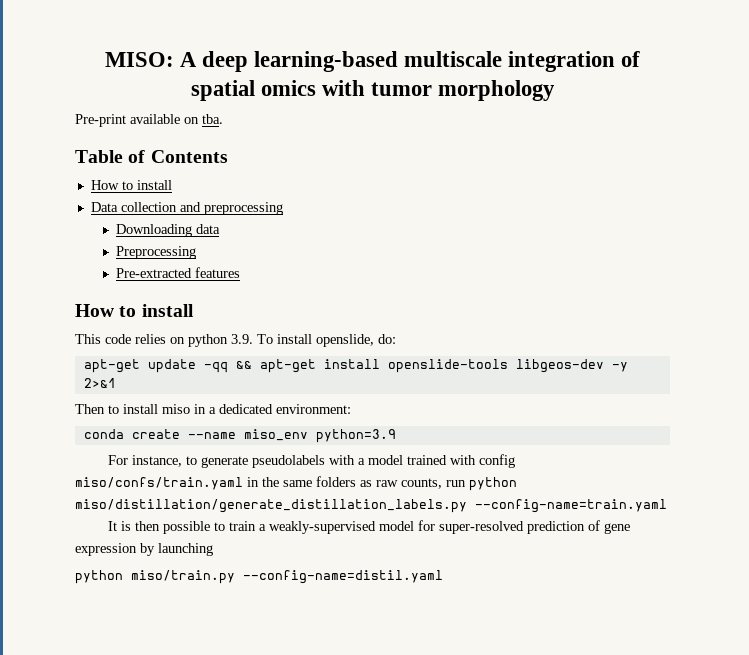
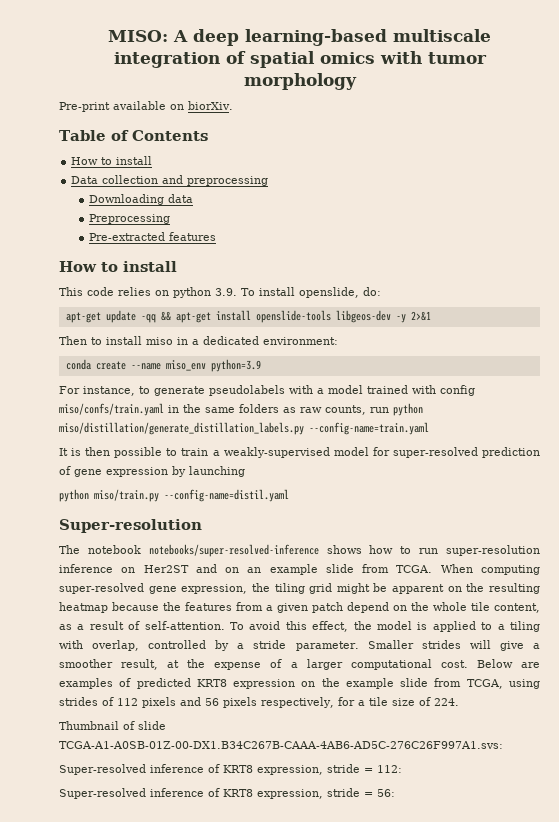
- Pre-print available on tba.
+ Pre-print available on biorXiv.
+ Super-resolution
+ The notebook notebooks/super-resolved-inference shows how to run super-resolution inference on Her2ST and on an example slide from TCGA. When computing super-resolved gene expression, the tiling grid might be apparent on the resulting heatmap because the features from a given patch depend on the whole tile content, as a result of self-attention. To avoid this effect, the model is applied to a tiling with overlap, controlled by a stride parameter. Smaller strides will give a smoother result, at the expense of a larger computational cost. Below are examples of predicted KRT8 expression on the example slide from TCGA, using strides of 112 pixels and 56 pixels respectively, for a tile size of 224.
+ Thumbnail of slide TCGA-A1-A0SB-01Z-00-DX1.B34C267B-CAAA-4AB6-AD5C-276C26F997A1.svs:
+ Super-resolved inference of KRT8 expression, stride = 112:
+ Super-resolved inference of KRT8 expression, stride = 56:

